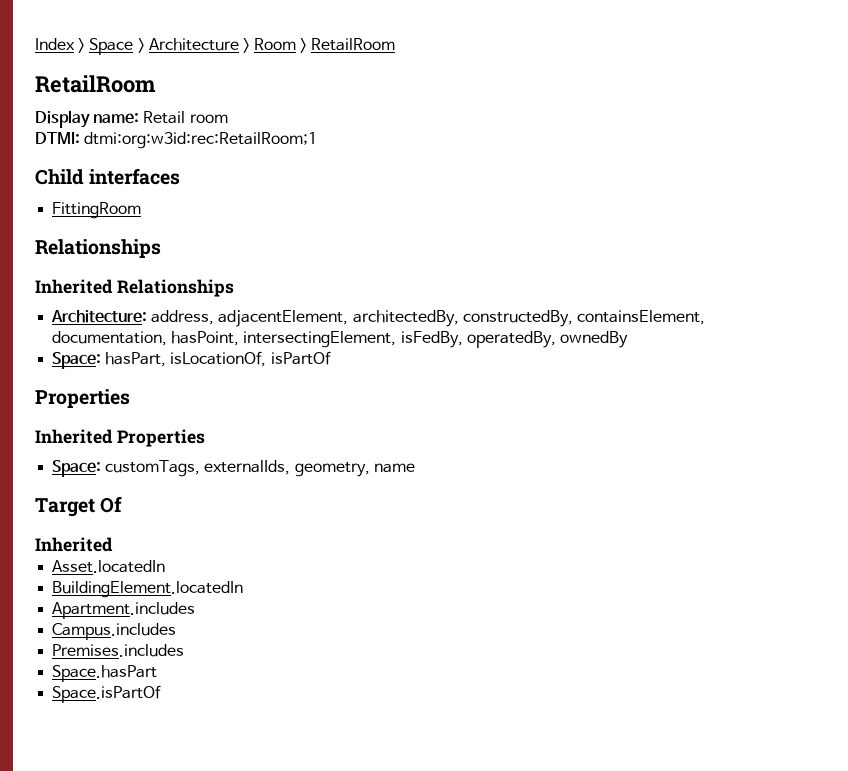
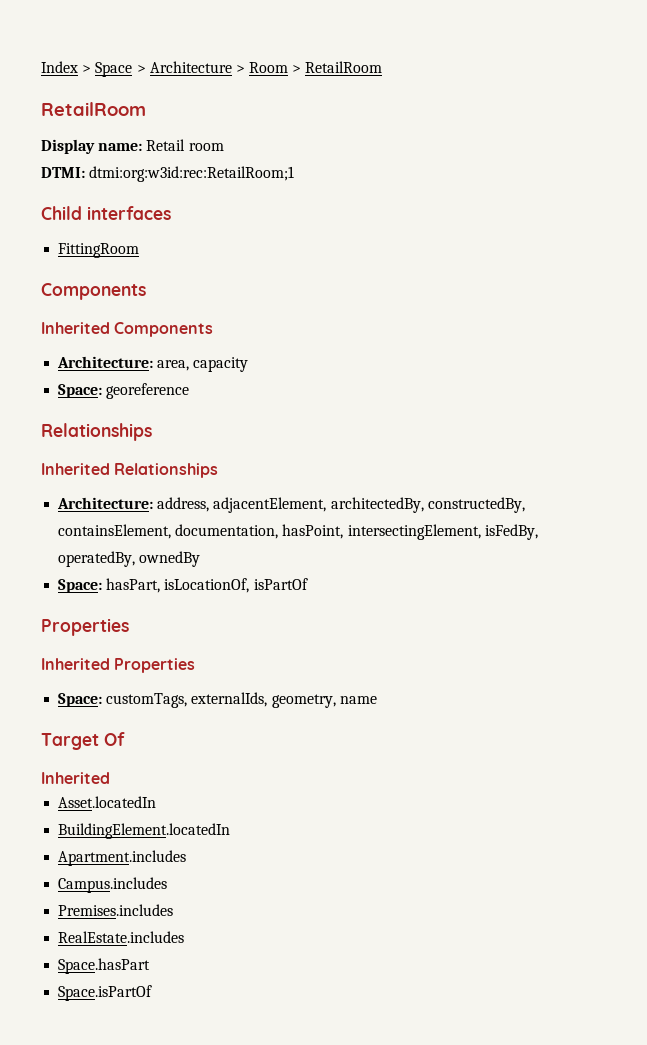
  FittingRoom
+ Components
+ Inherited Components
+ Architecture: area, capacity
+ Space: georeference
+ RealEstate.includes

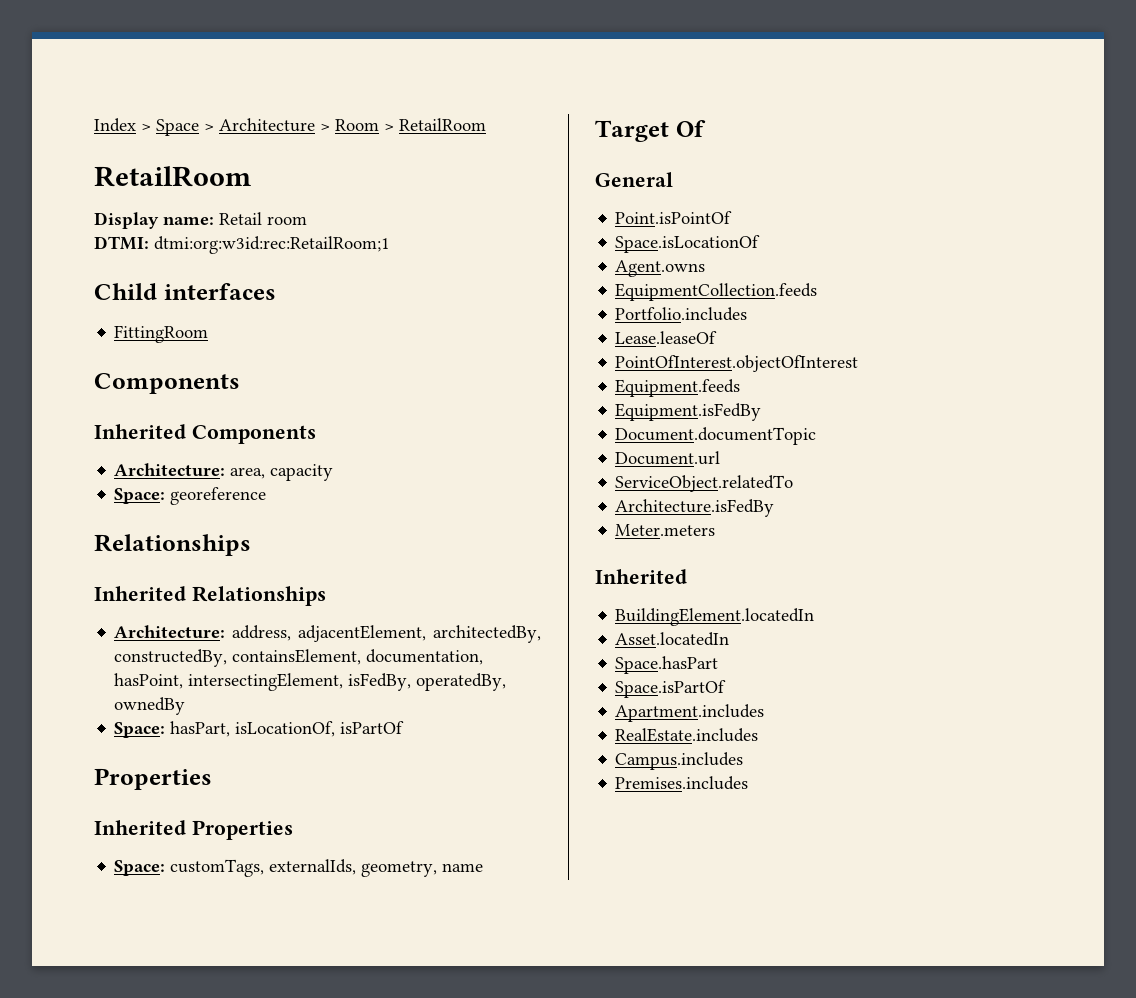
  Target Of
+ General
+ Point.isPointOf
+ Space.isLocationOf
+ Agent.owns
+ EquipmentCollection.feeds
+ Portfolio.includes
+ Lease.leaseOf
+ PointOfInterest.objectOfInterest
+ Equipment.feeds
+ Equipment.isFedBy
+ Document.documentTopic
+ Document.url
+ ServiceObject.relatedTo
+ Architecture.isFedBy
+ Meter.meters
  Inherited
+ BuildingElement.locatedIn
- BuildingElement.locatedIn
+ Space.hasPart
+ Space.isPartOf
+ RealEstate.includes
- RealEstate.includes
- Space.hasPart
- Space.isPartOf

